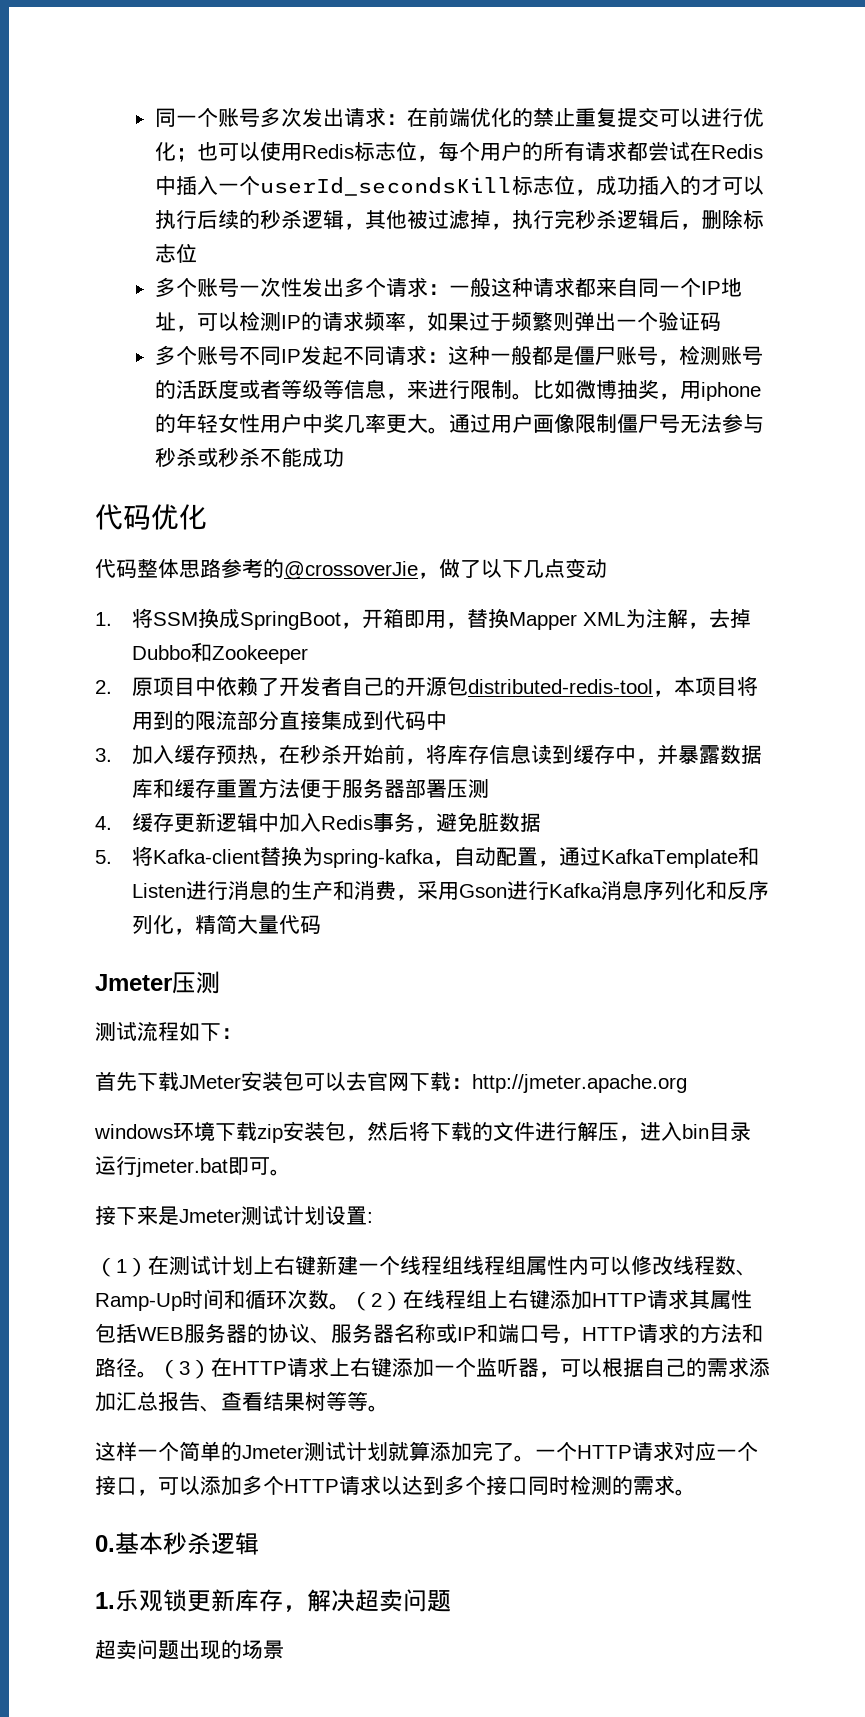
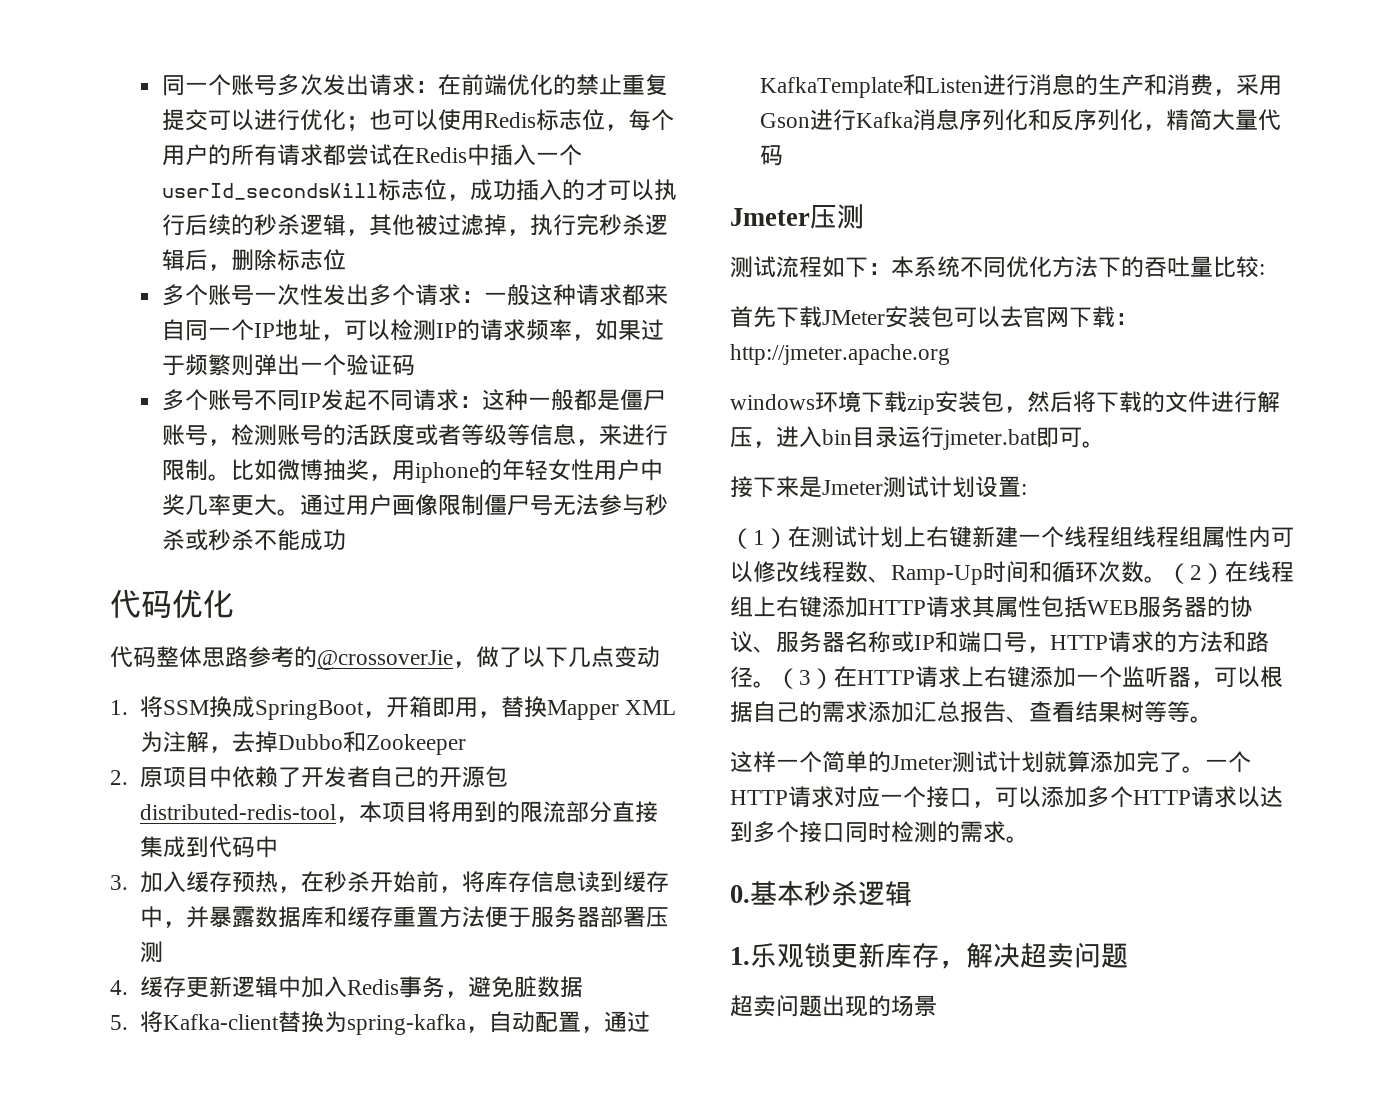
- 测试流程如下：
+ 测试流程如下：本系统不同优化方法下的吞吐量比较:

